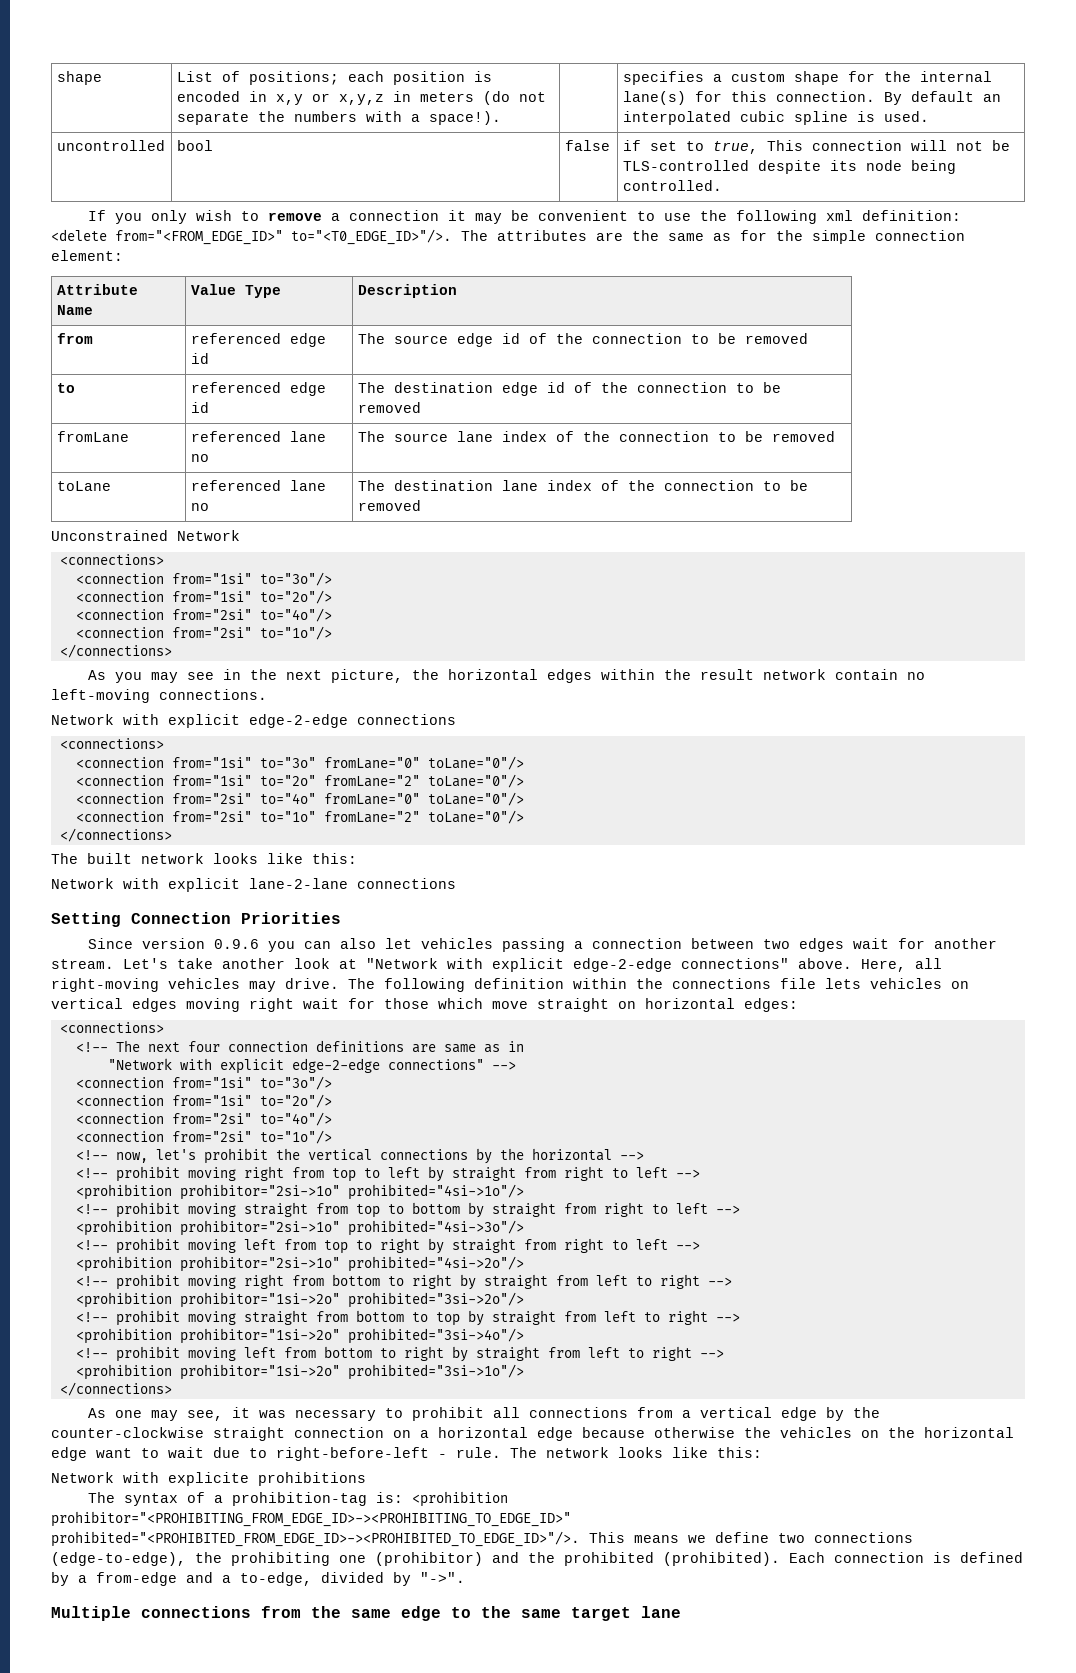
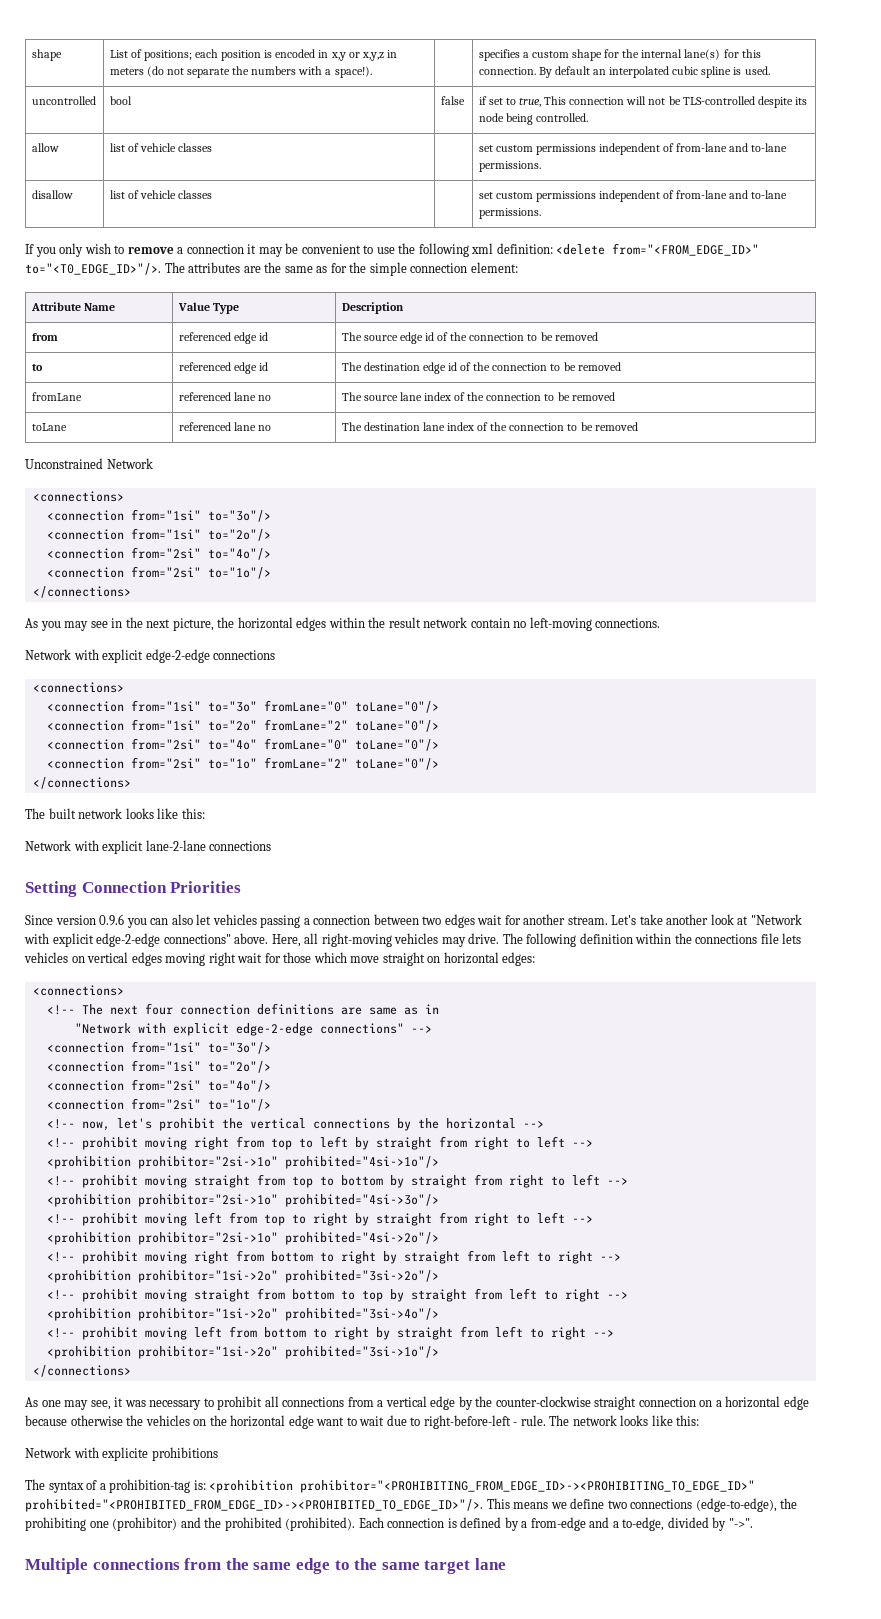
+ allow | list of vehicle classes | | set custom permissions independent of from-lane and to-lane permissions.
+ disallow | list of vehicle classes | | set custom permissions independent of from-lane and to-lane permissions.

